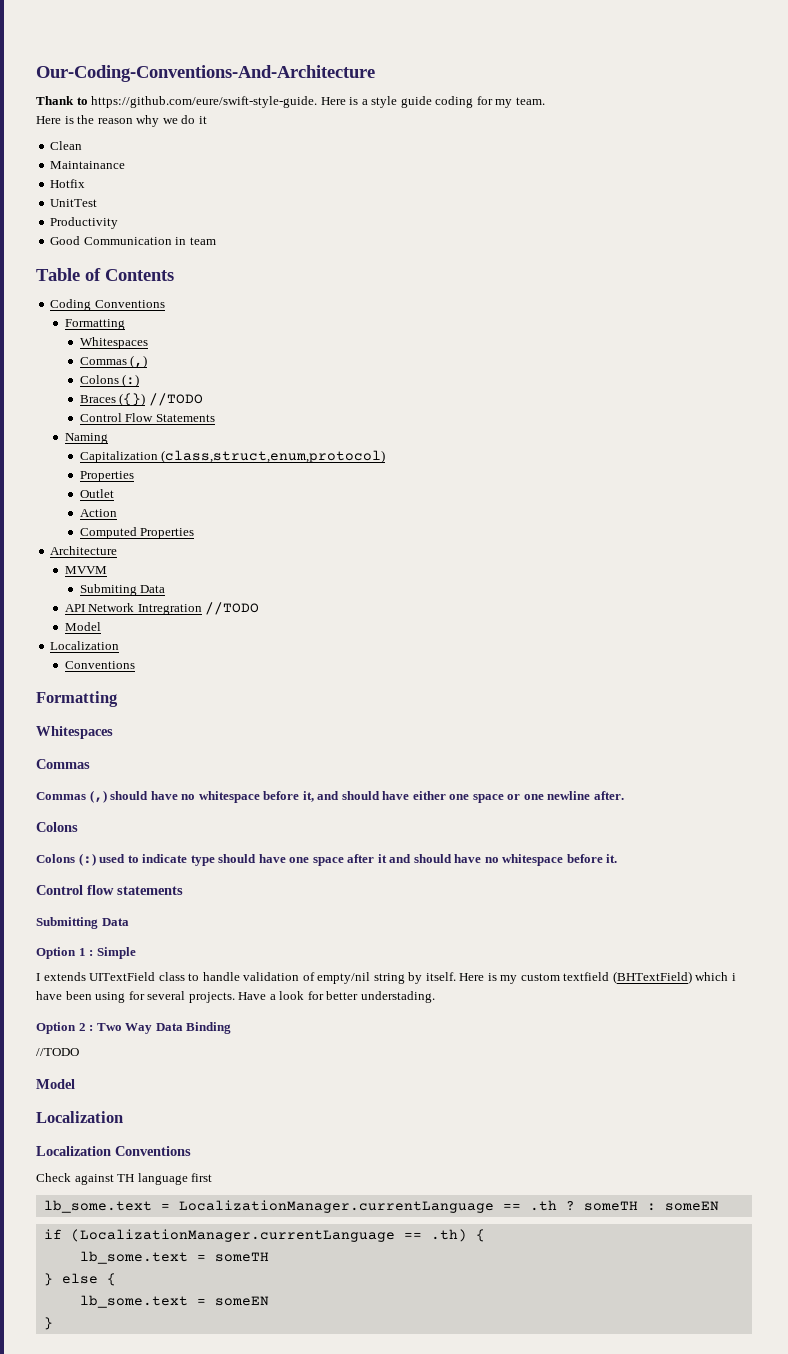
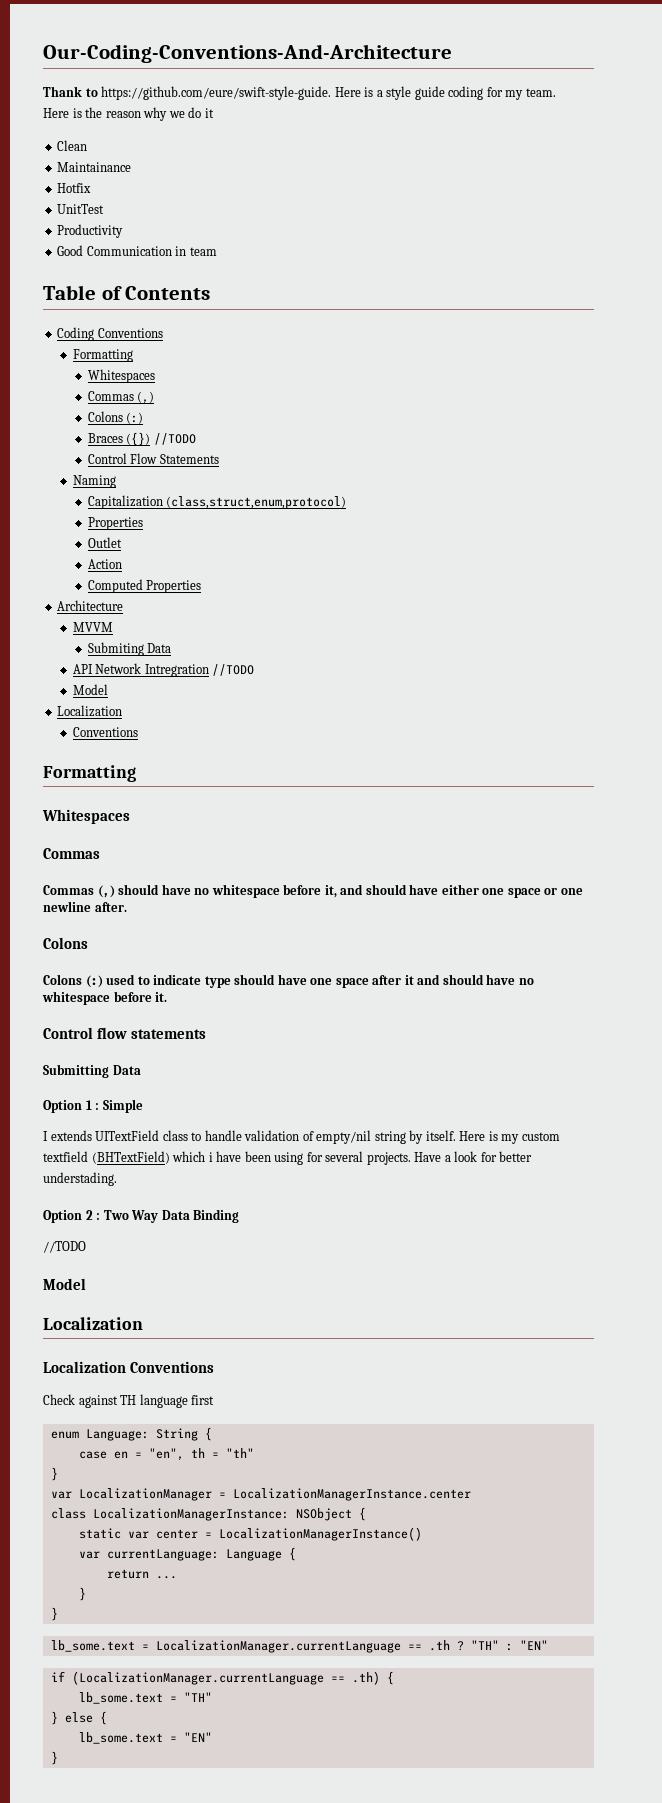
+ enum Language: String {
+ case en = "en", th = "th"
+ }
+ var LocalizationManager = LocalizationManagerInstance.center
+ class LocalizationManagerInstance: NSObject {
+ static var center = LocalizationManagerInstance()
+ var currentLanguage: Language {
+ return ...
+ }
+ }
- lb_some.text = LocalizationManager.currentLanguage == .th ? someTH : someEN
+ lb_some.text = LocalizationManager.currentLanguage == .th ? "TH" : "EN"
- lb_some.text = someTH
+ lb_some.text = "TH"
- lb_some.text = someEN
+ lb_some.text = "EN"

